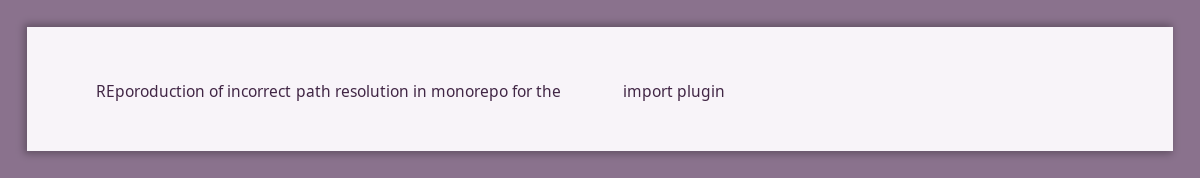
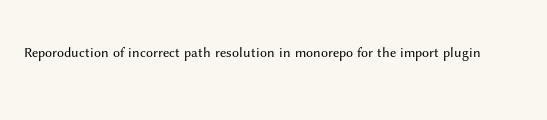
- REporoduction of incorrect path resolution in monorepo for the import plugin
+ Reporoduction of incorrect path resolution in monorepo for the import plugin

